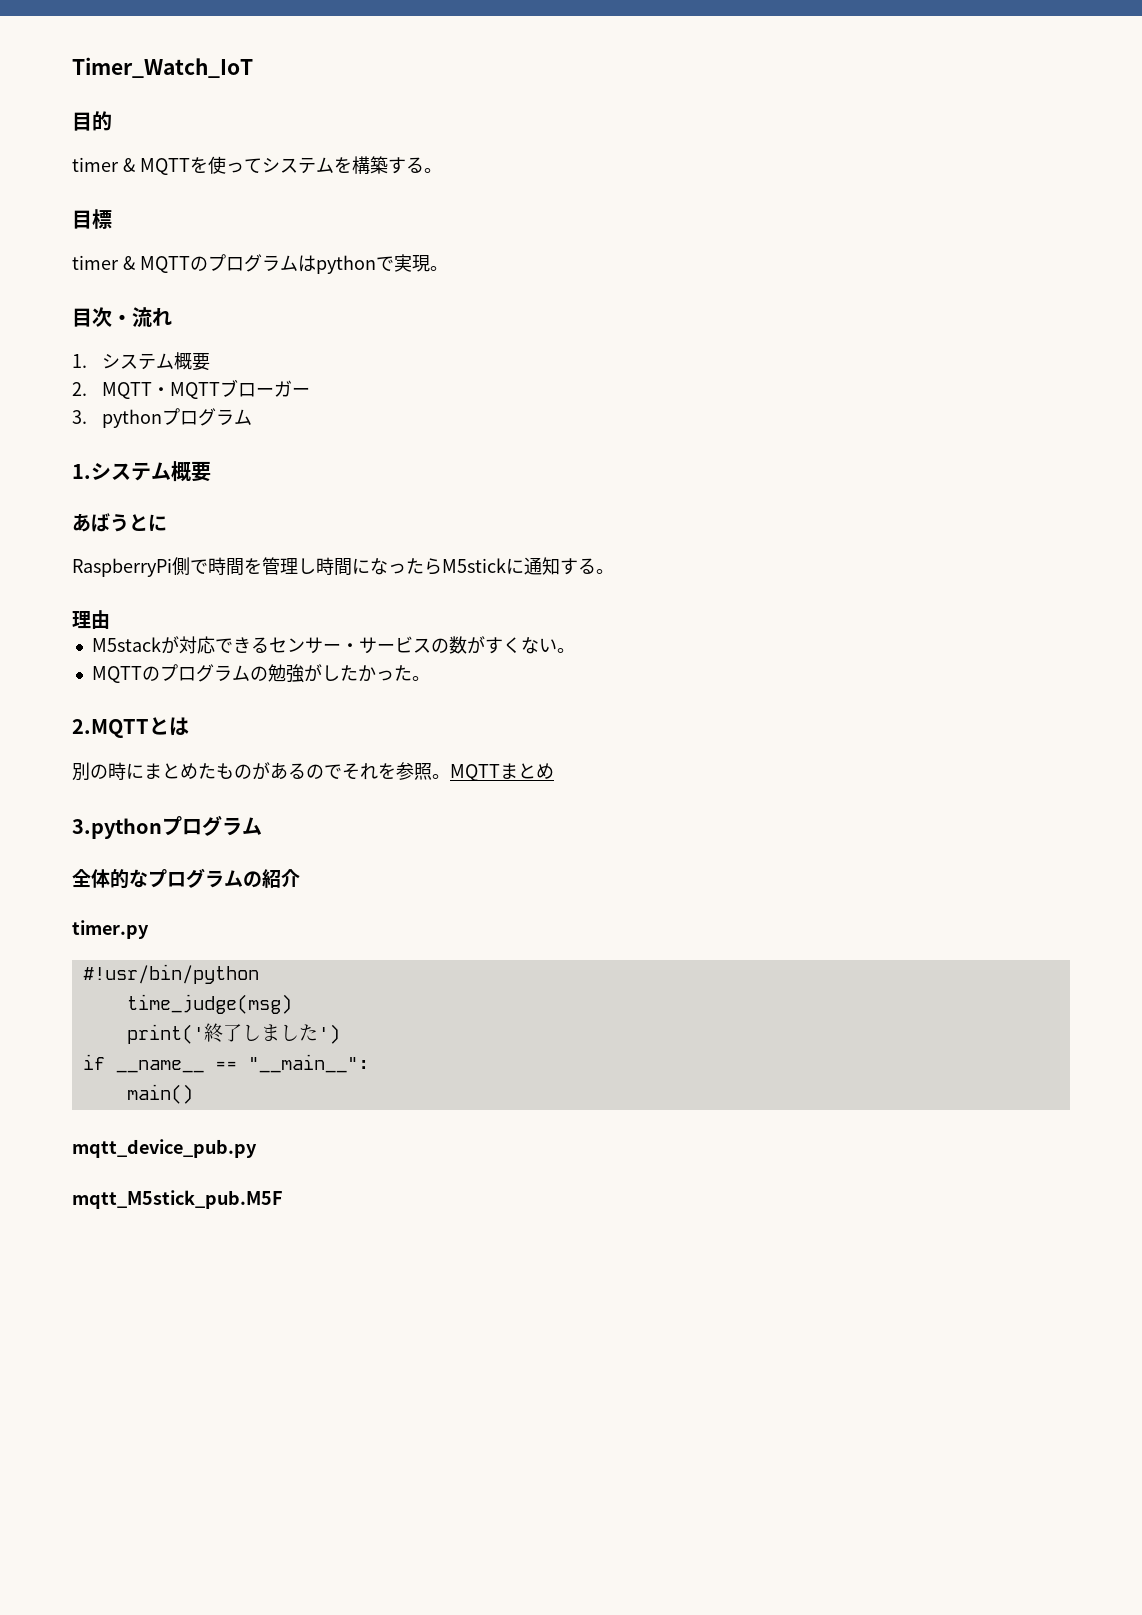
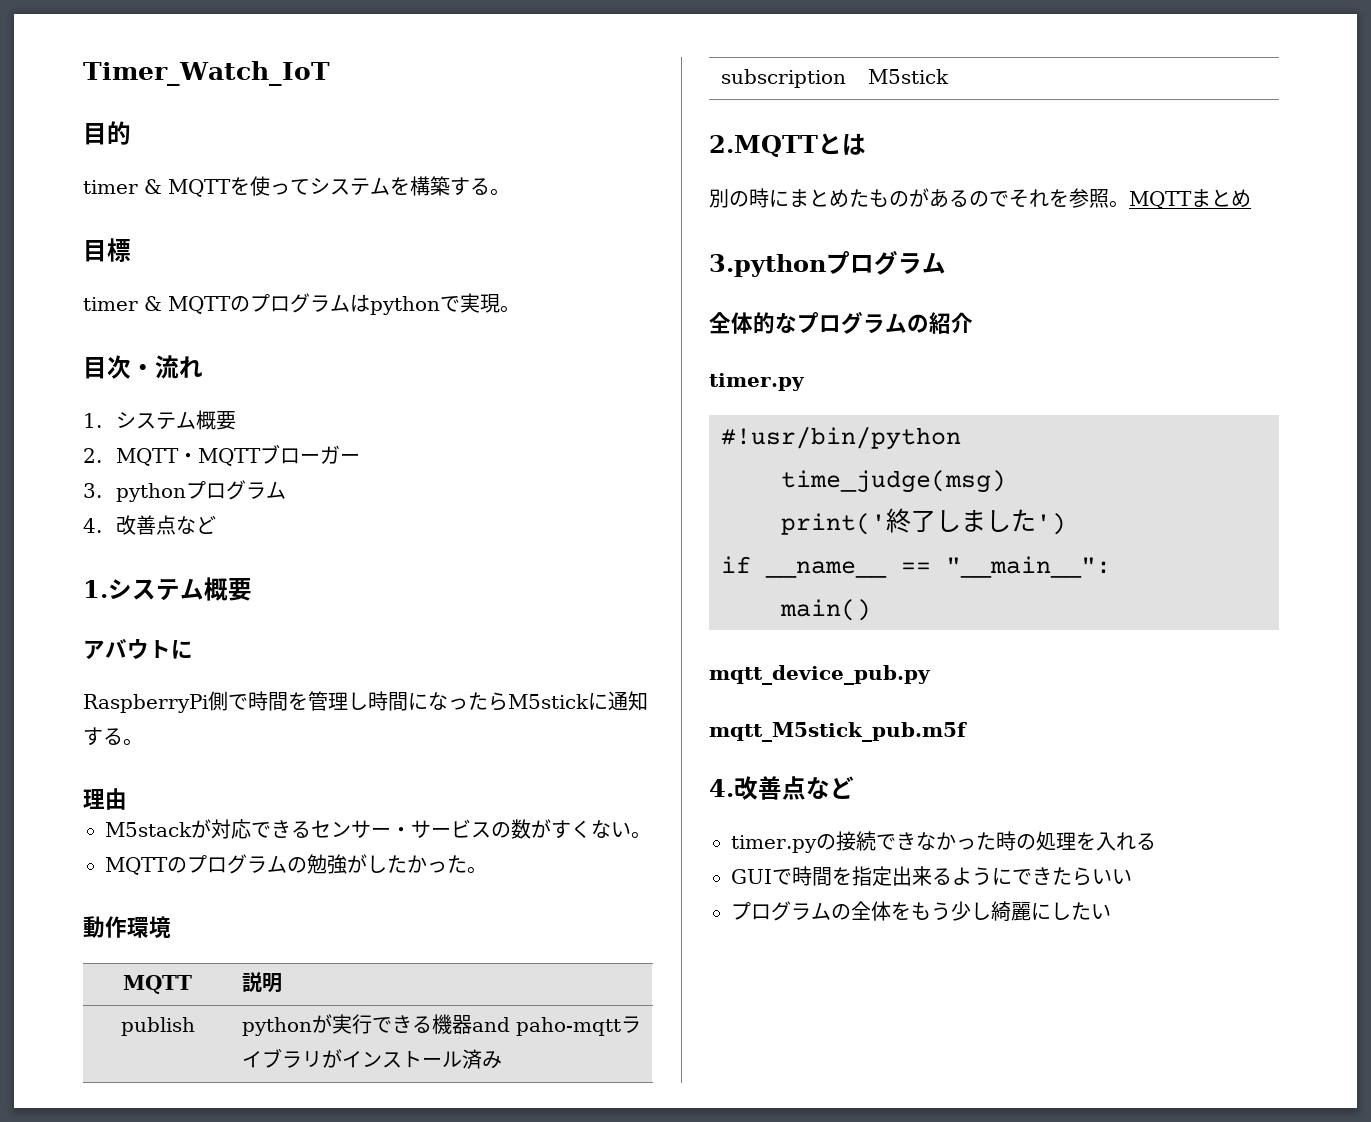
  3. pythonプログラム
+ 4.改善点など
  1.システム概要
- あばうとに
+ アバウトに
+ 動作環境
+ MQTT | 説明
+ publish | pythonが実行できる機器and paho-mqttライブラリがインストール済み
+ subscription | M5stick
- mqtt_M5stick_pub.M5F
+ mqtt_M5stick_pub.m5f
+ 4.改善点など
+ timer.pyの接続できなかった時の処理を入れる
+ GUIで時間を指定出来るようにできたらいい
+ プログラムの全体をもう少し綺麗にしたい

